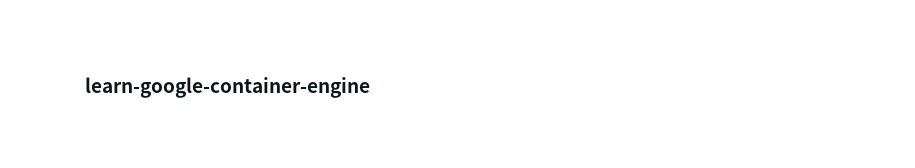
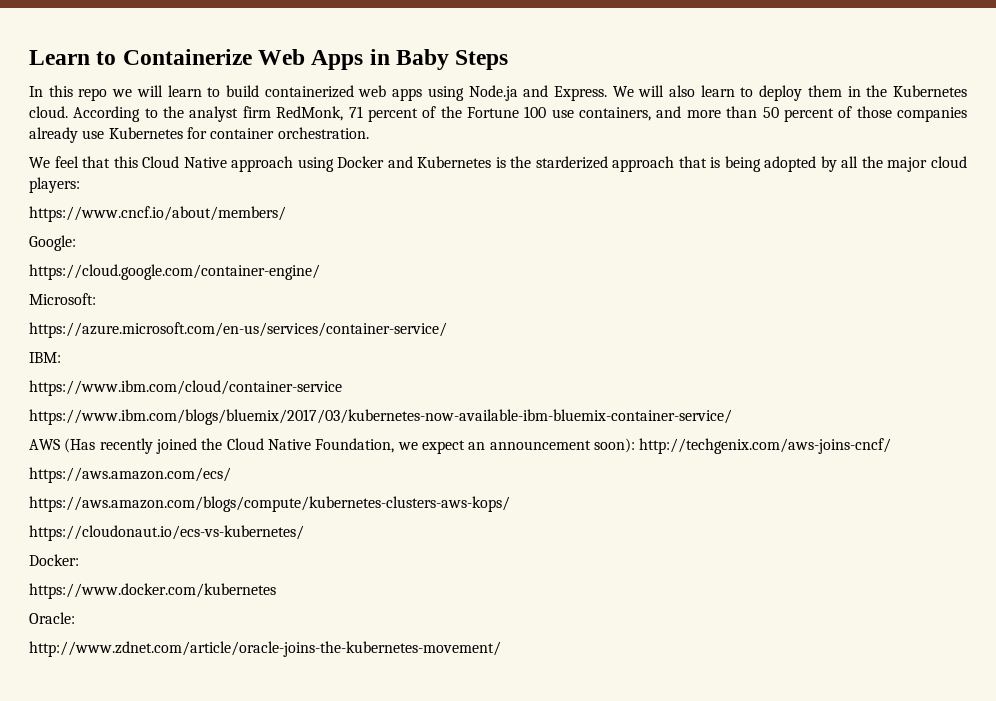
- learn-google-container-engine
+ Learn to Containerize Web Apps in Baby Steps
+ In this repo we will learn to build containerized web apps using Node.ja and Express. We will also learn to deploy them in the Kubernetes cloud. According to the analyst firm RedMonk, 71 percent of the Fortune 100 use containers, and more than 50 percent of those companies already use Kubernetes for container orchestration.
+ We feel that this Cloud Native approach using Docker and Kubernetes is the starderized approach that is being adopted by all the major cloud players:
+ https://www.cncf.io/about/members/
+ Google:
+ https://cloud.google.com/container-engine/
+ Microsoft:
+ https://azure.microsoft.com/en-us/services/container-service/
+ IBM:
+ https://www.ibm.com/cloud/container-service
+ https://www.ibm.com/blogs/bluemix/2017/03/kubernetes-now-available-ibm-bluemix-container-service/
+ AWS (Has recently joined the Cloud Native Foundation, we expect an announcement soon): http://techgenix.com/aws-joins-cncf/
+ https://aws.amazon.com/ecs/
+ https://aws.amazon.com/blogs/compute/kubernetes-clusters-aws-kops/
+ https://cloudonaut.io/ecs-vs-kubernetes/
+ Docker:
+ https://www.docker.com/kubernetes
+ Oracle:
+ http://www.zdnet.com/article/oracle-joins-the-kubernetes-movement/

